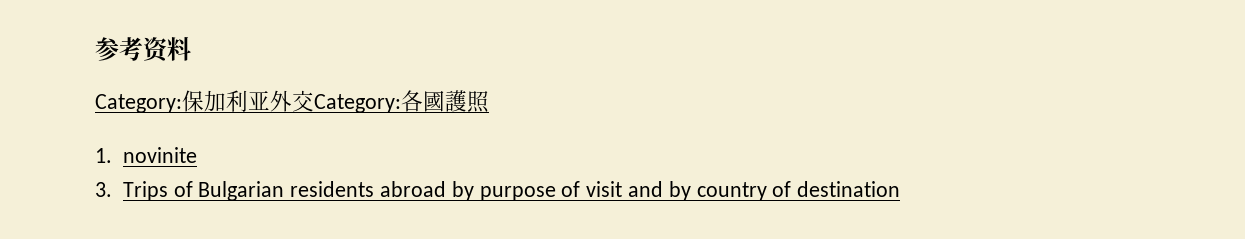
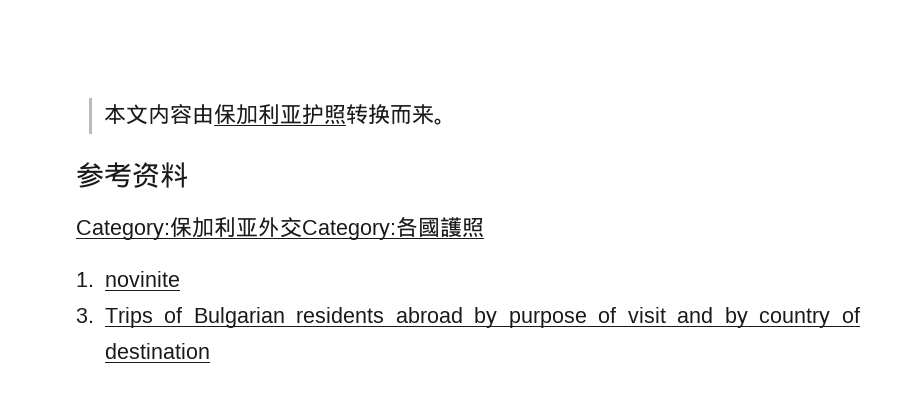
+ 本文内容由保加利亚护照转换而来。

